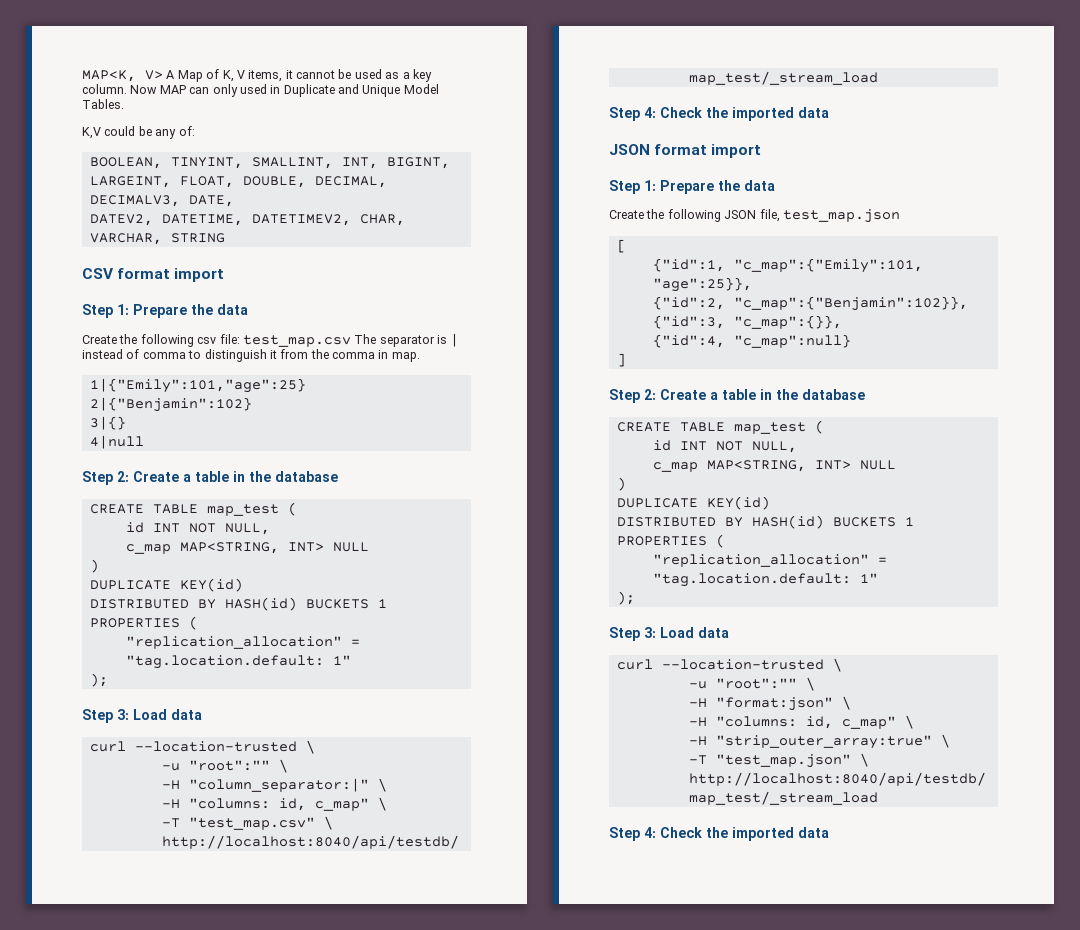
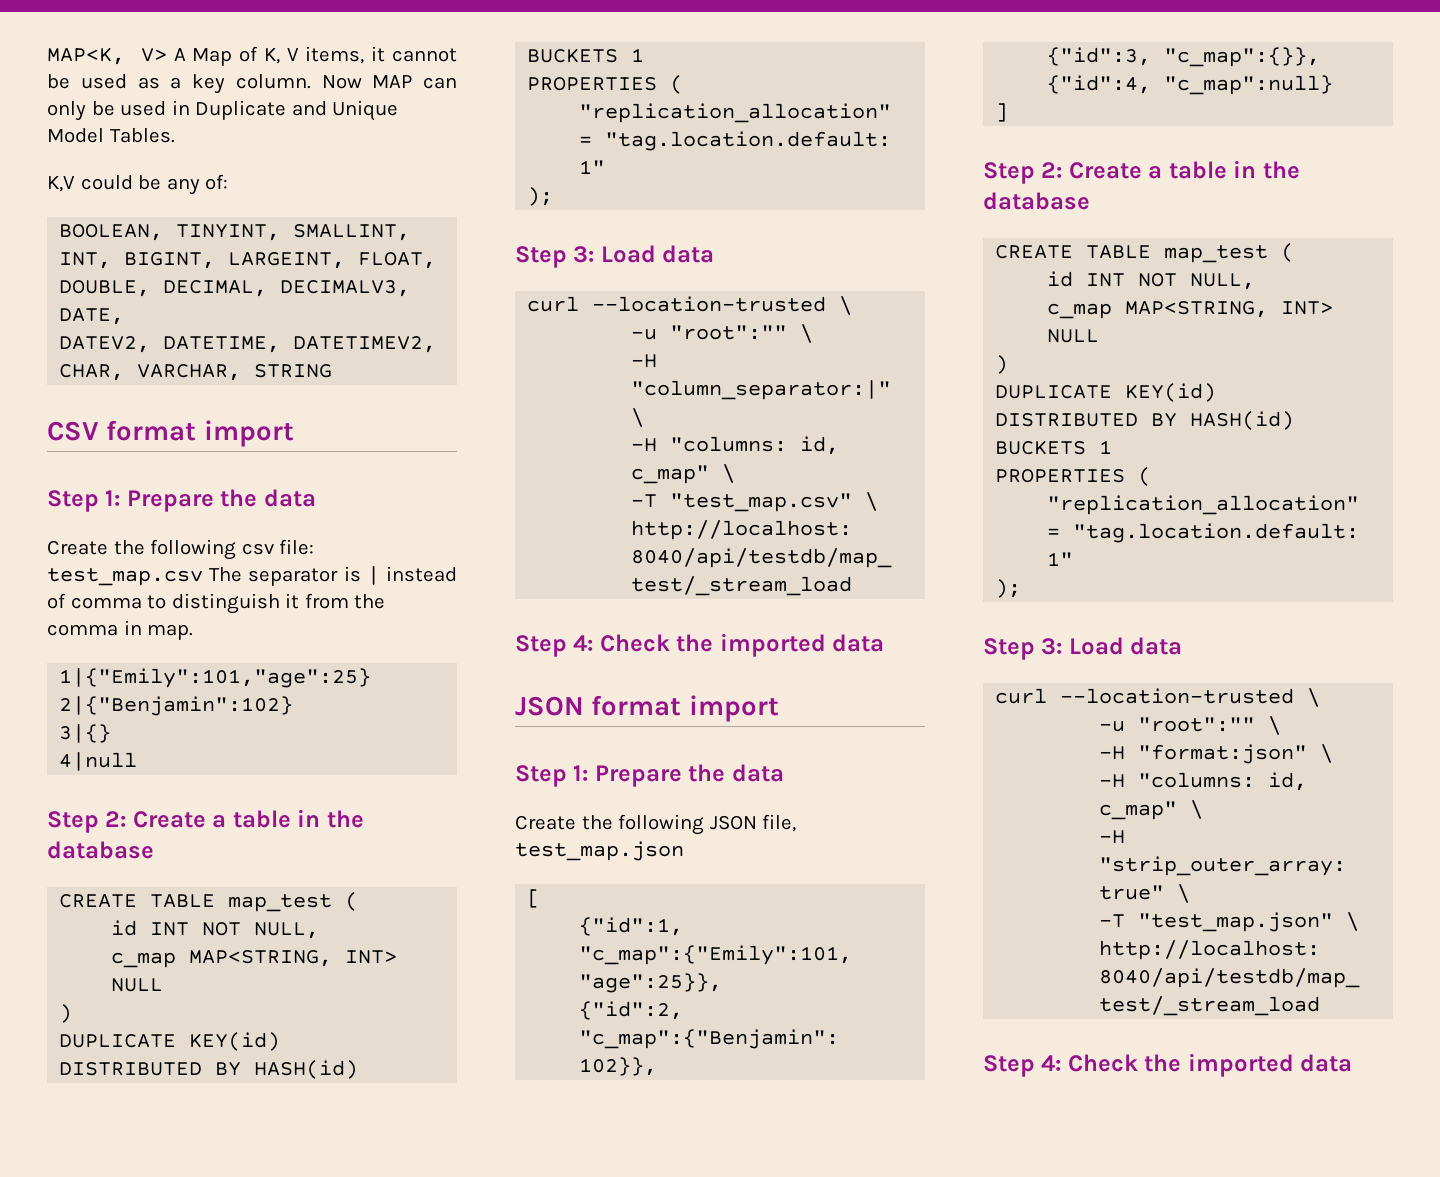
- Now MAP can only used in Duplicate and Unique Model Tables.
+ Now MAP can only be used in Duplicate and Unique Model Tables.

